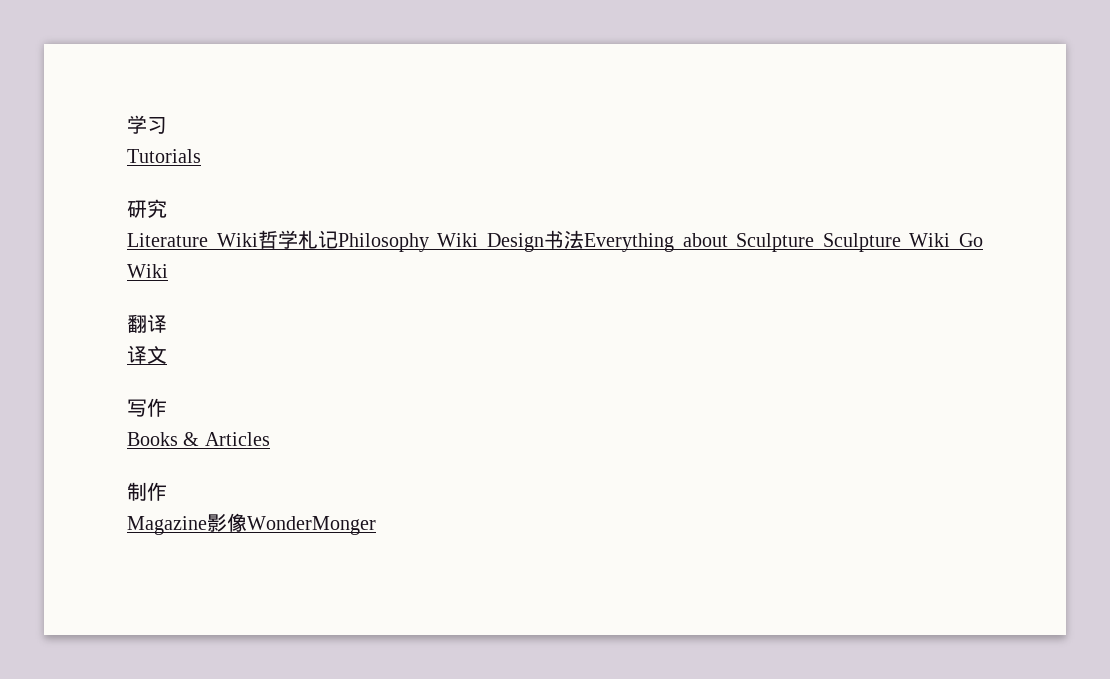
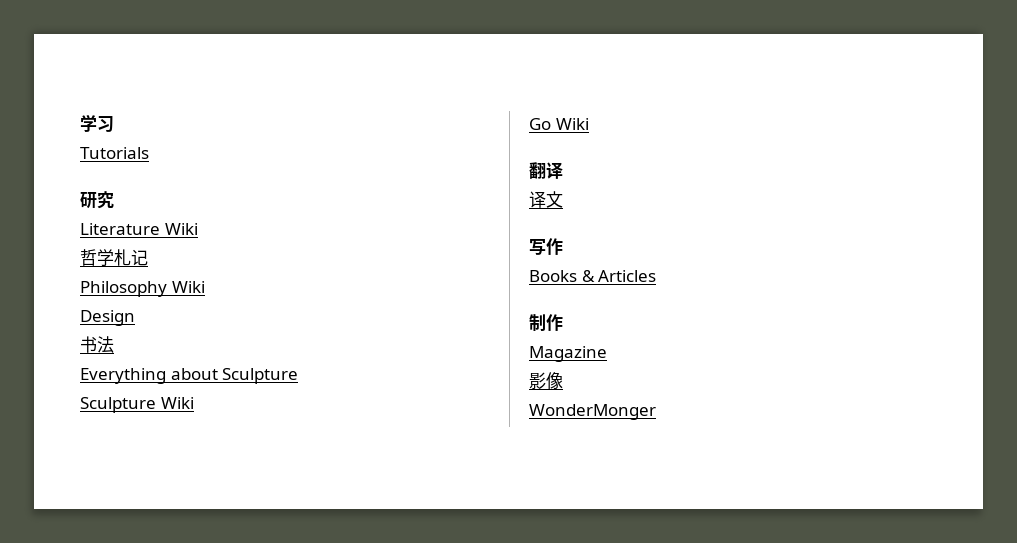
- Literature Wiki哲学札记Philosophy Wiki Design书法Everything about Sculpture Sculpture Wiki Go Wiki
+ Literature Wiki
+ 哲学札记
+ Philosophy Wiki
+ Design
+ 书法
+ Everything about Sculpture
+ Sculpture Wiki
+ Go Wiki
- Magazine影像WonderMonger
+ Magazine
+ 影像
+ WonderMonger

